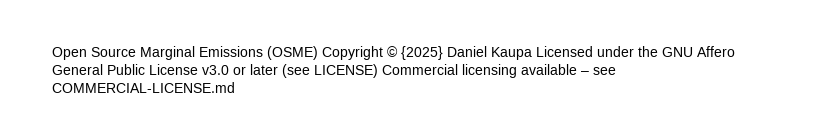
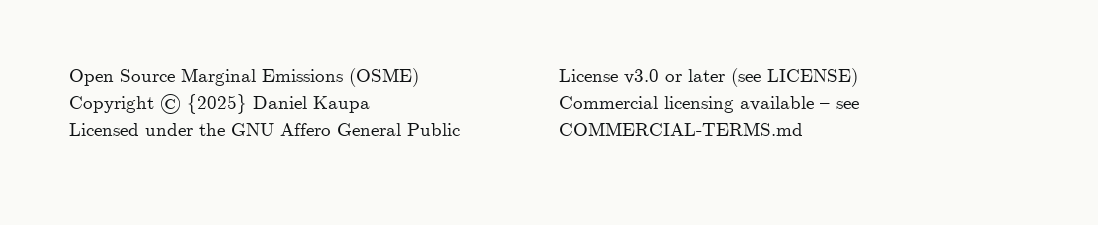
- Open Source Marginal Emissions (OSME) Copyright © {2025} Daniel Kaupa Licensed under the GNU Affero General Public License v3.0 or later (see LICENSE) Commercial licensing available – see COMMERCIAL-LICENSE.md
+ Open Source Marginal Emissions (OSME)
+ Copyright © {2025} Daniel Kaupa
+ Licensed under the GNU Affero General Public License v3.0 or later (see LICENSE)
+ Commercial licensing available – see COMMERCIAL-TERMS.md

